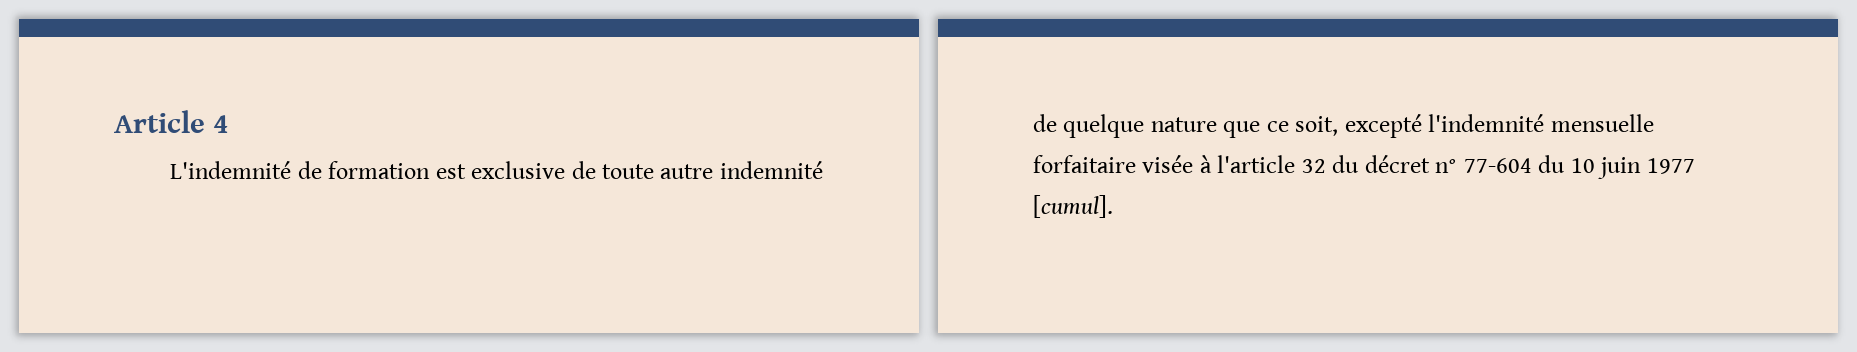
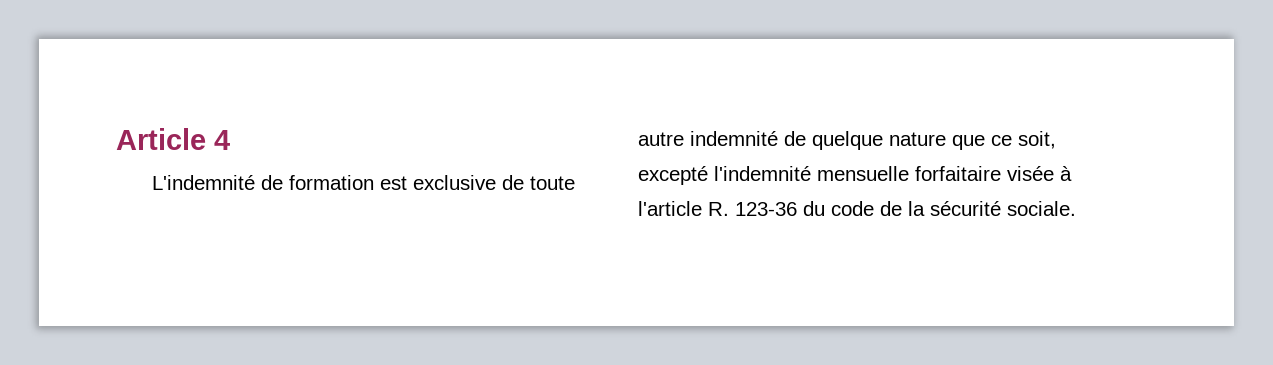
- L'indemnité de formation est exclusive de toute autre indemnité de quelque nature que ce soit, excepté l'indemnité mensuelle forfaitaire visée à l'article 32 du décret n° 77-604 du 10 juin 1977 [cumul].
+ L'indemnité de formation est exclusive de toute autre indemnité de quelque nature que ce soit, excepté l'indemnité mensuelle forfaitaire visée à l'article R. 123-36 du code de la sécurité sociale.

